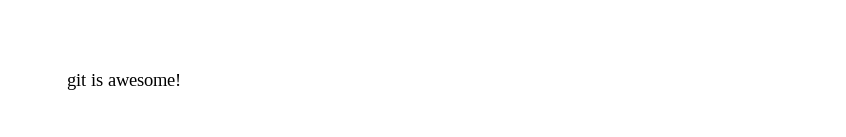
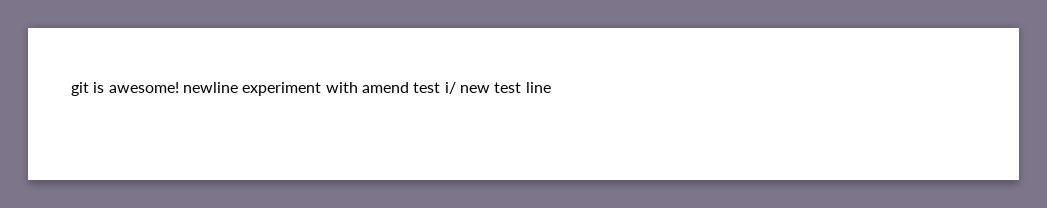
- git is awesome!
+ git is awesome! newline experiment with amend test i/ new test line

